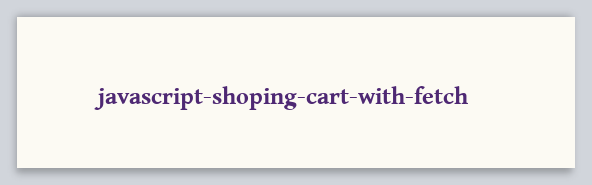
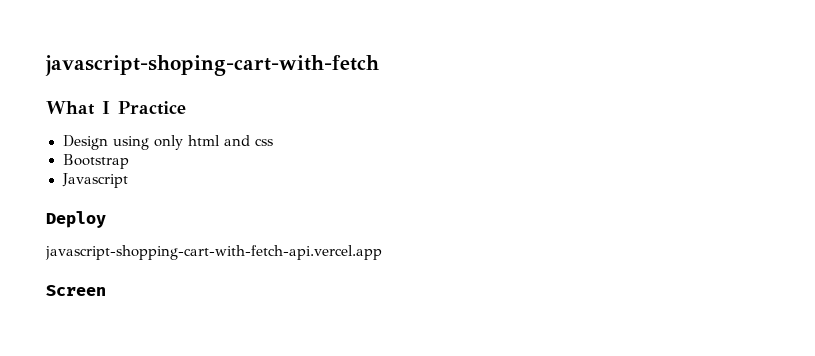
+ What I Practice
+ Design using only html and css
+ Bootstrap
+ Javascript
+ Deploy
+ javascript-shopping-cart-with-fetch-api.vercel.app
+ Screen

